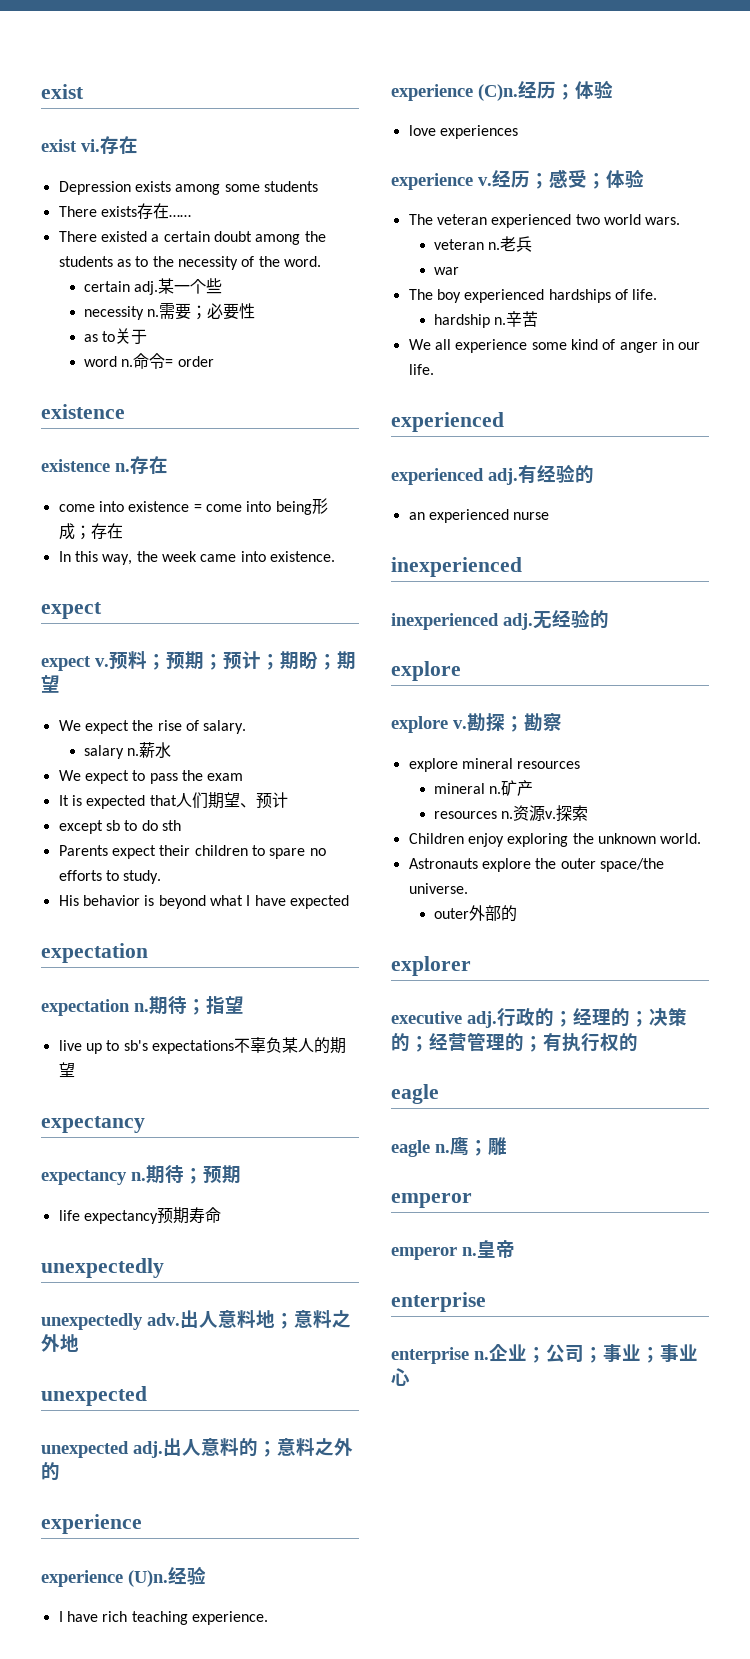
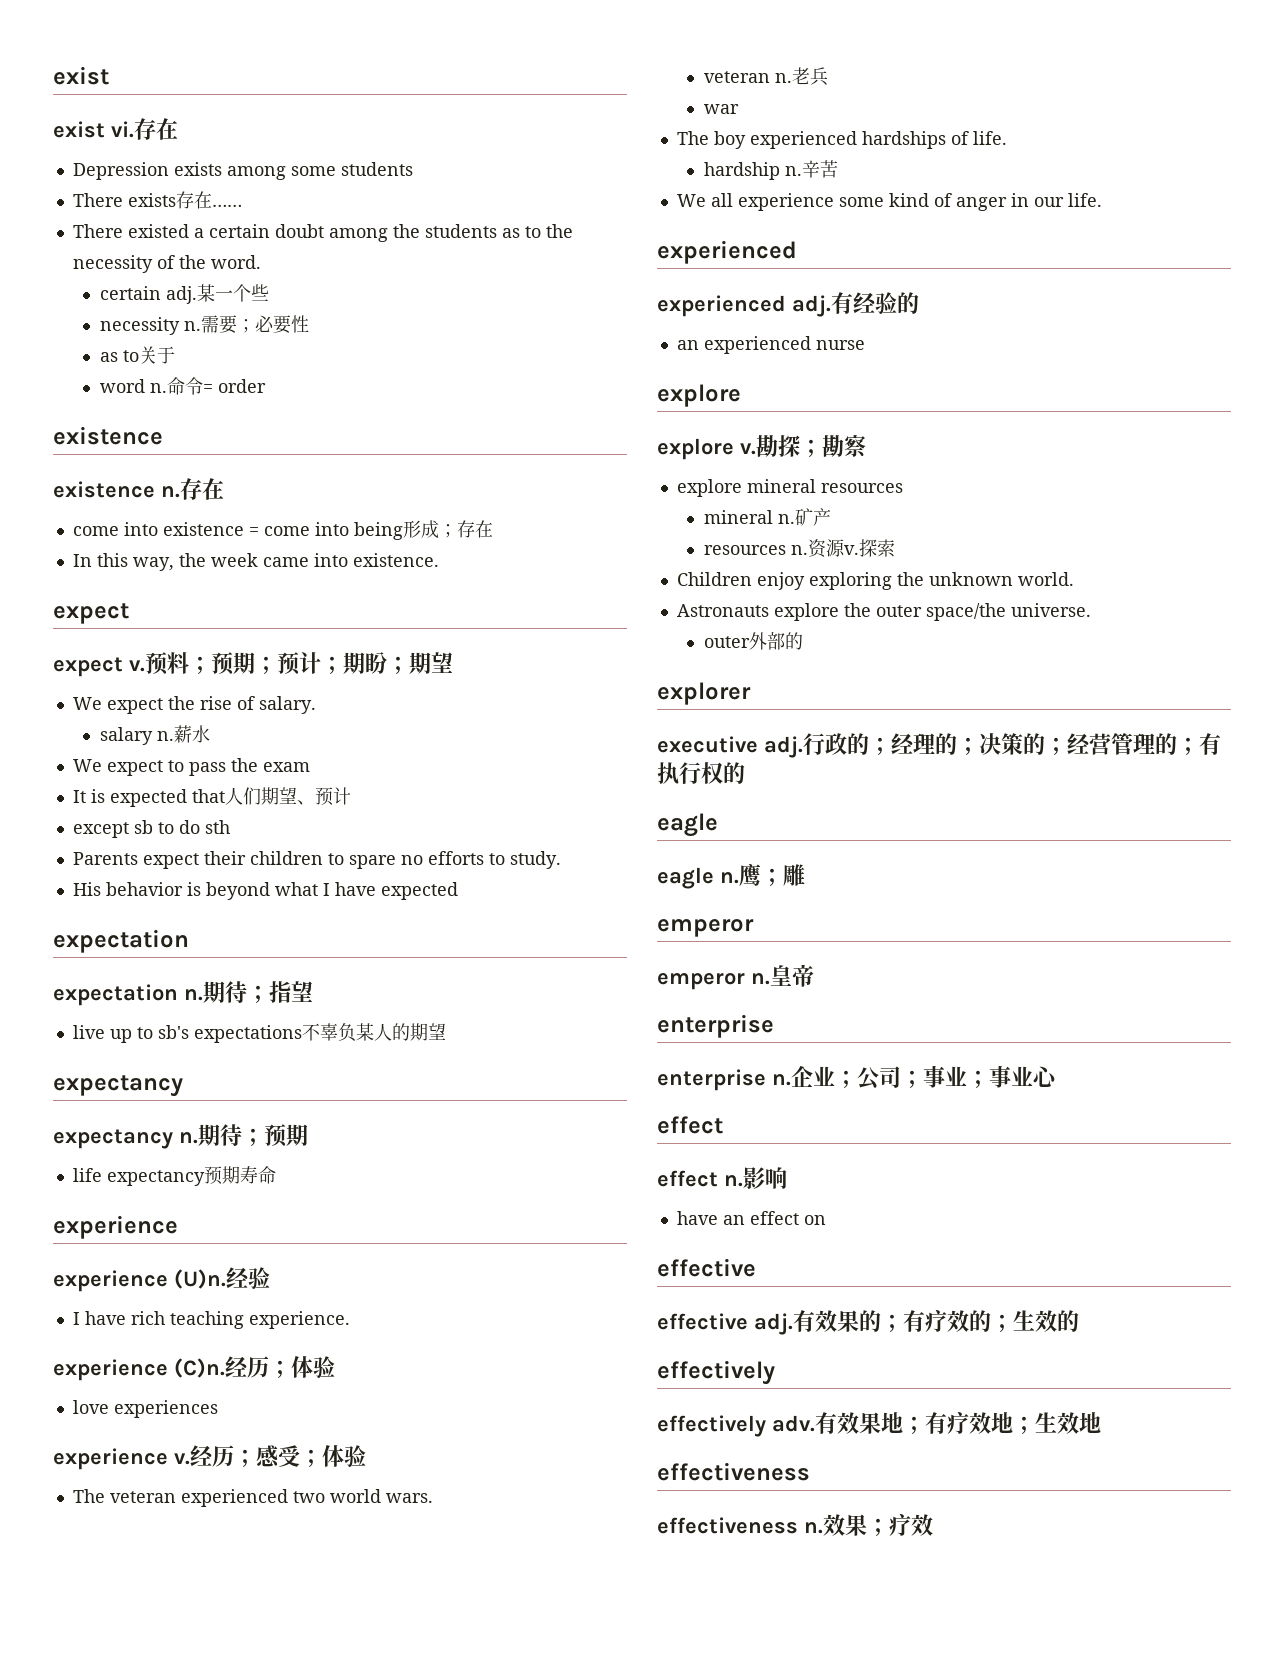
  life expectancy预期寿命
- unexpectedly
- unexpectedly adv.出人意料地；意料之外地
- unexpected
- unexpected adj.出人意料的；意料之外的
  an experienced nurse
- inexperienced
- inexperienced adj.无经验的
  企业；公司；事业；事业心
+ effect
+ effect n.影响
+ have an effect on
+ effective
+ effective adj.有效果的；有疗效的；生效的
+ effectively
+ effectively adv.有效果地；有疗效地；生效地
+ effectiveness
+ effectiveness n.效果；疗效

